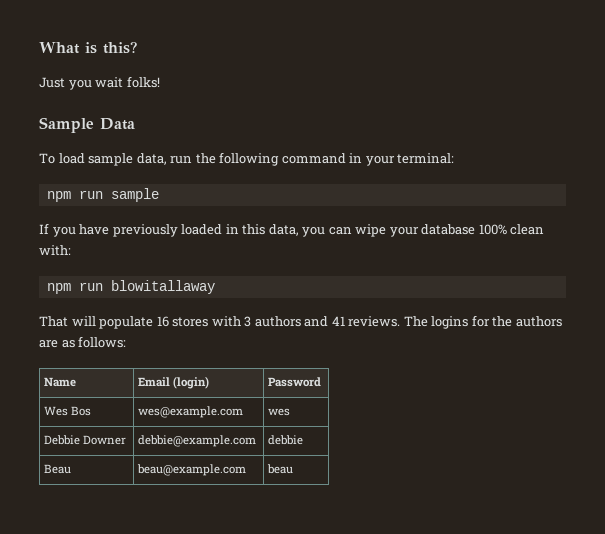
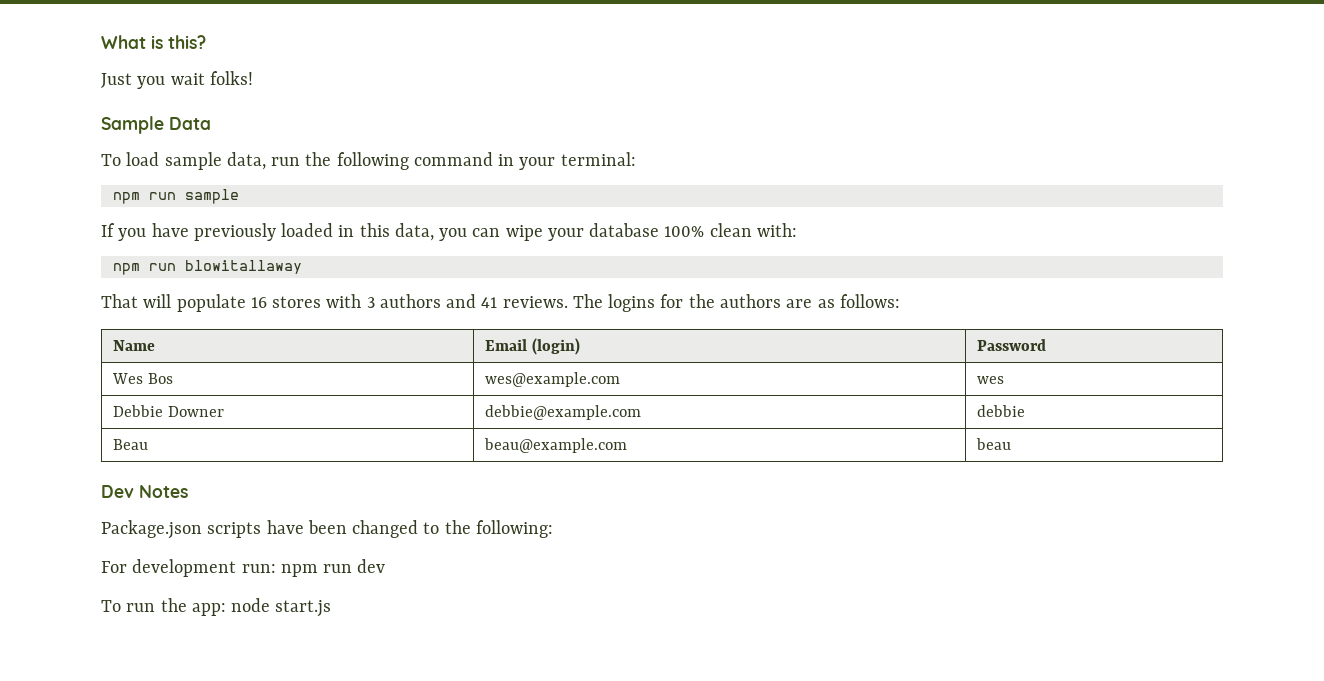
+ Dev Notes
+ Package.json scripts have been changed to the following:
+ For development run: npm run dev
+ To run the app: node start.js

